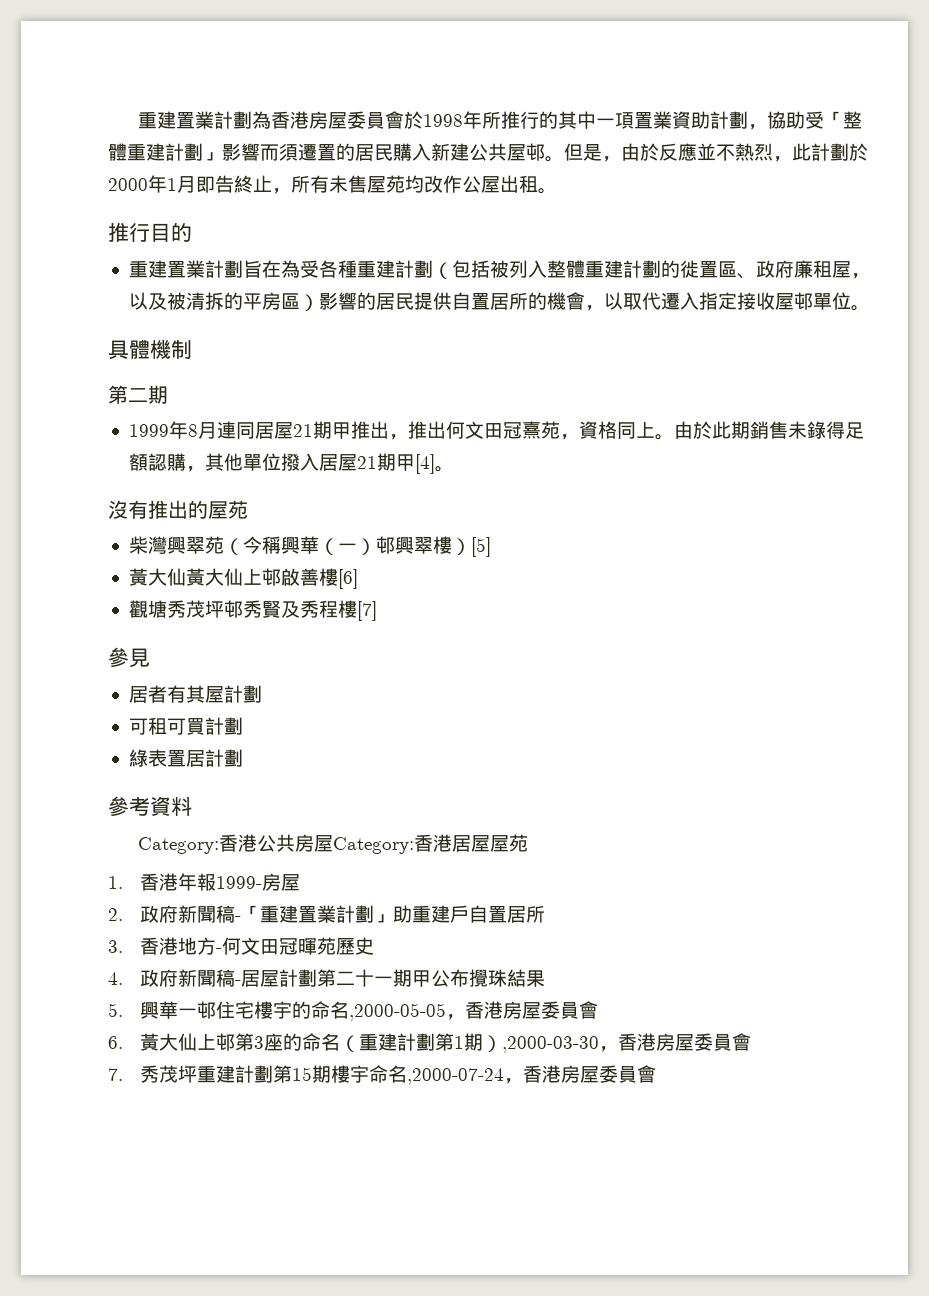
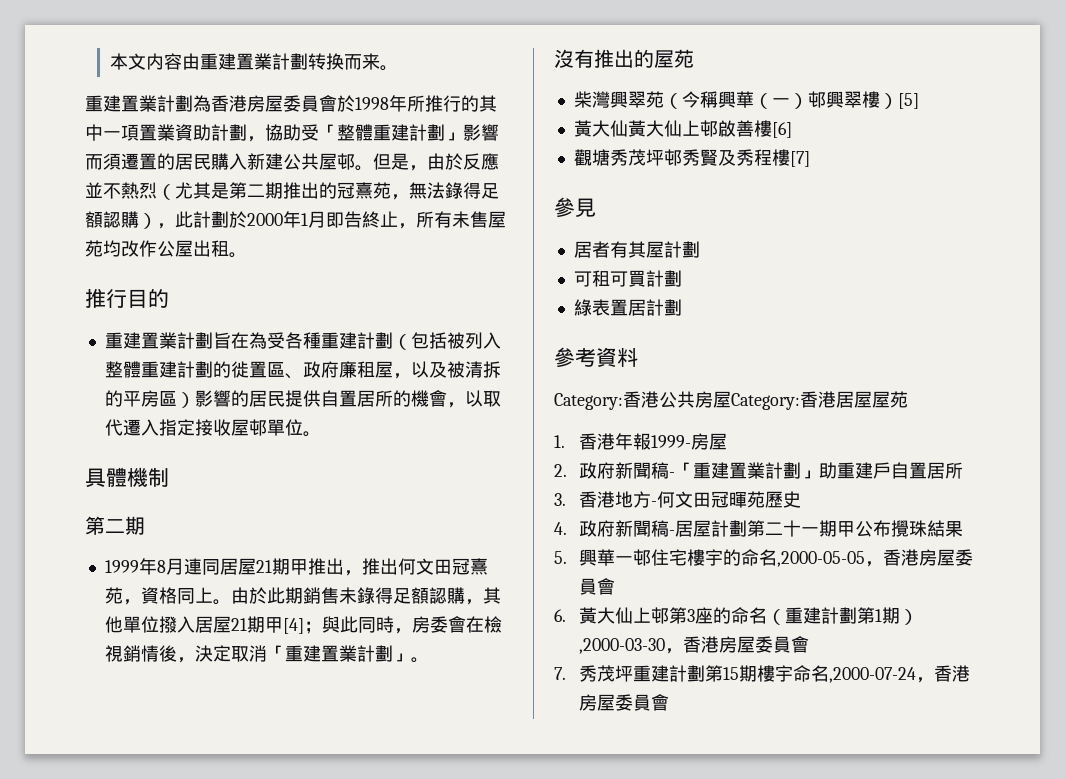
+ 本文内容由重建置業計劃转换而来。
- 但是，由於反應並不熱烈，此計劃於2000年1月即告終止，所有未售屋苑均改作公屋出租。
+ 但是，由於反應並不熱烈（尤其是第二期推出的冠熹苑，無法錄得足額認購），此計劃於2000年1月即告終止，所有未售屋苑均改作公屋出租。
- 由於此期銷售未錄得足額認購，其他單位撥入居屋21期甲[4]。
+ 由於此期銷售未錄得足額認購，其他單位撥入居屋21期甲[4]；與此同時，房委會在檢視銷情後，決定取消「重建置業計劃」。

